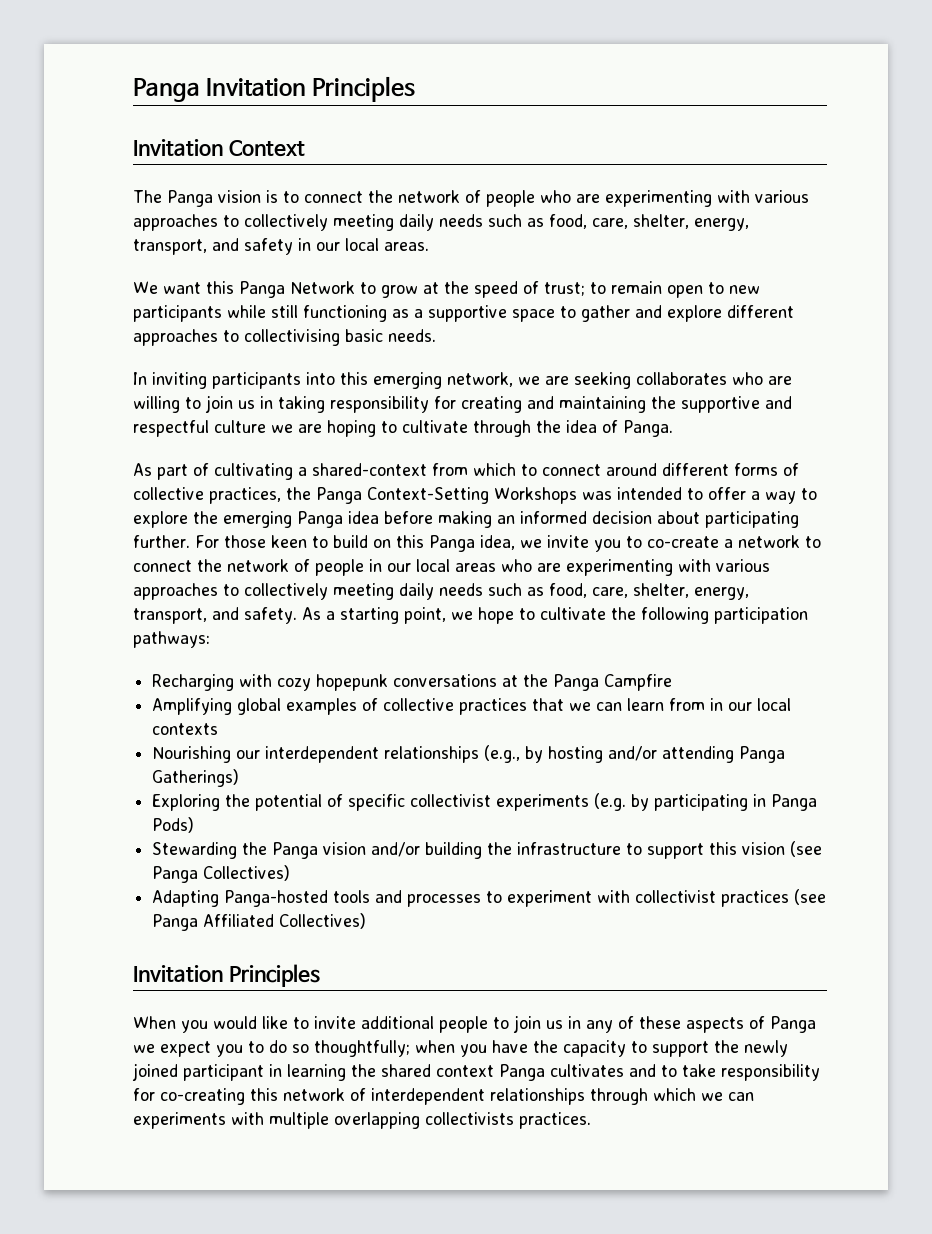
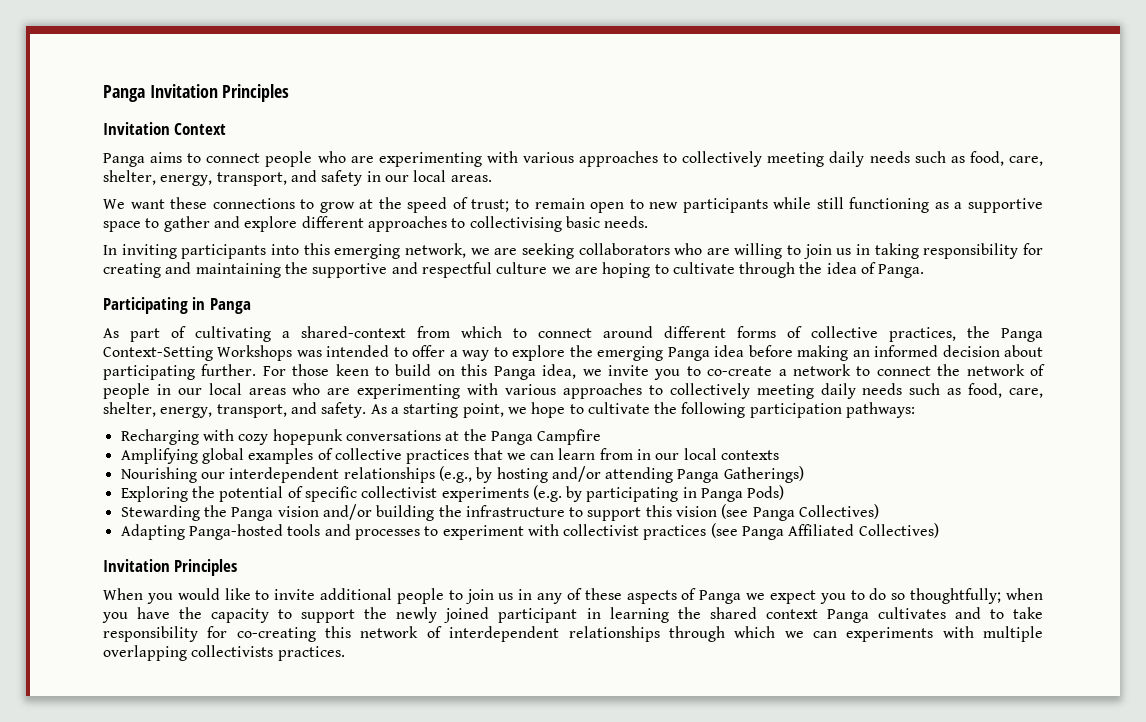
- The Panga vision is to connect the network of people who are experimenting with various approaches to collectively meeting daily needs such as food, care, shelter, energy, transport, and safety in our local areas.
+ Panga aims to connect people who are experimenting with various approaches to collectively meeting daily needs such as food, care, shelter, energy, transport, and safety in our local areas.
- We want this Panga Network to grow at the speed of trust; to remain open to new participants while still functioning as a supportive space to gather and explore different approaches to collectivising basic needs.
+ We want these connections to grow at the speed of trust; to remain open to new participants while still functioning as a supportive space to gather and explore different approaches to collectivising basic needs.
- In inviting participants into this emerging network, we are seeking collaborates who are willing to join us in taking responsibility for creating and maintaining the supportive and respectful culture we are hoping to cultivate through the idea of Panga.
+ In inviting participants into this emerging network, we are seeking collaborators who are willing to join us in taking responsibility for creating and maintaining the supportive and respectful culture we are hoping to cultivate through the idea of Panga.
+ Participating in Panga

